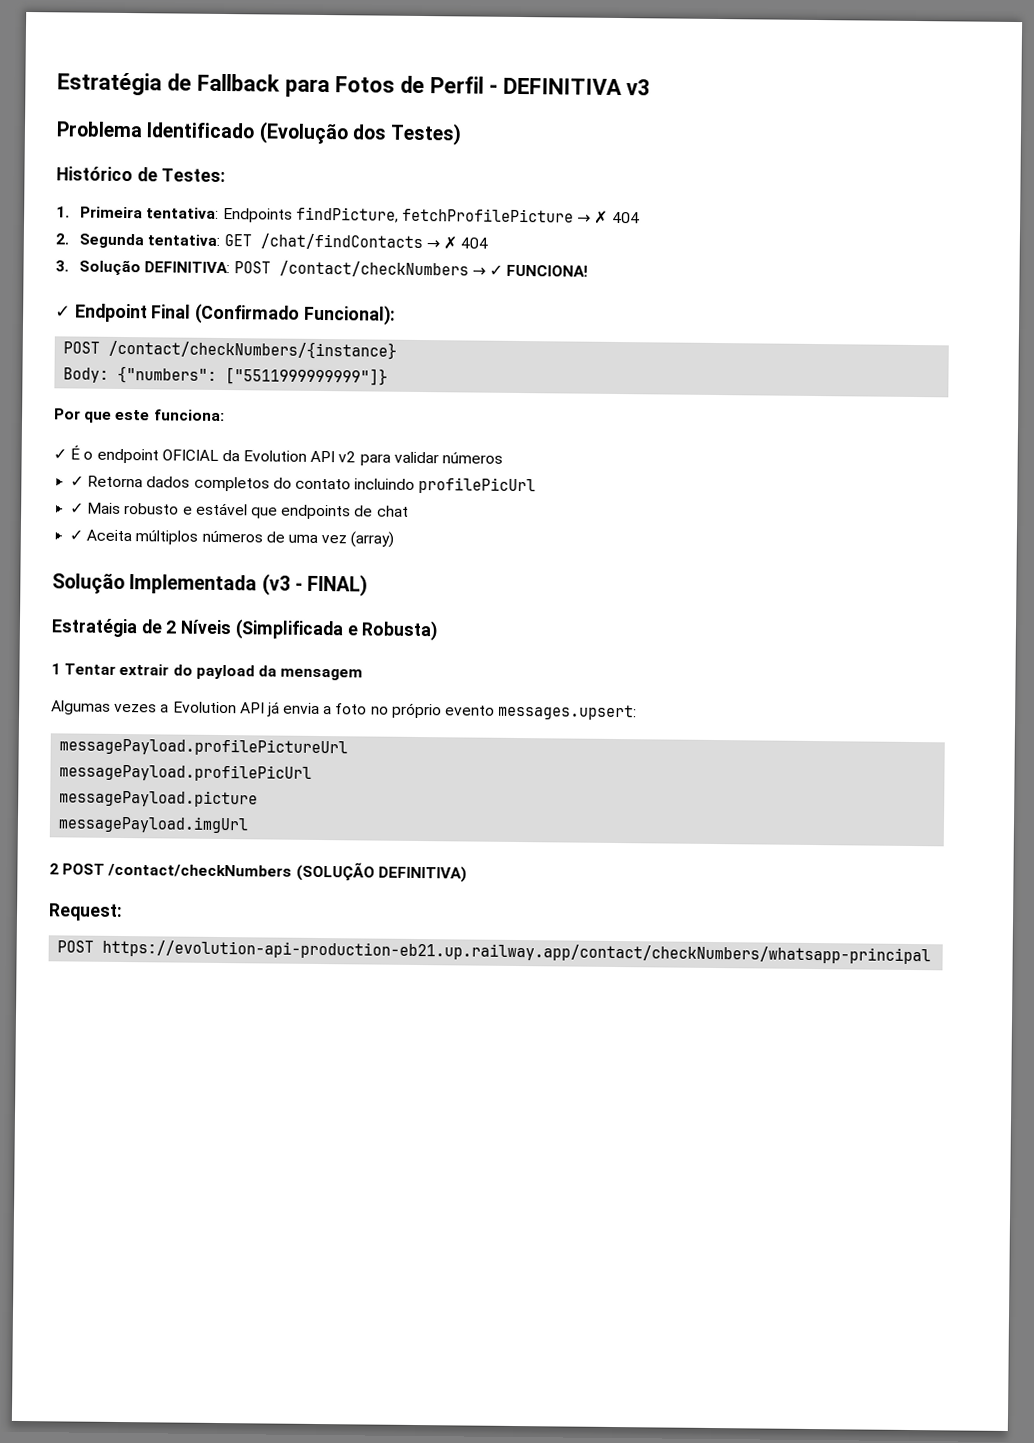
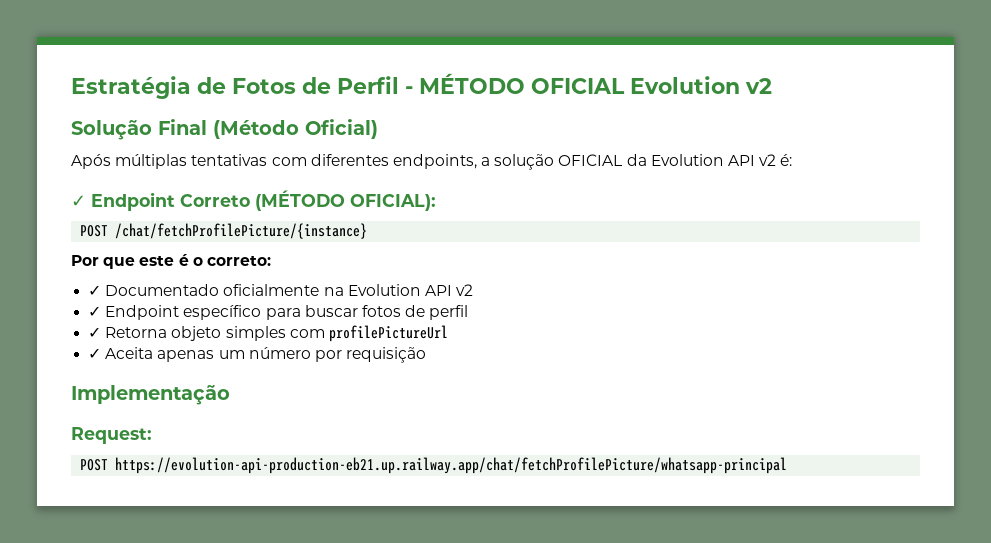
- Estratégia de Fallback para Fotos de Perfil - DEFINITIVA v3
- Problema Identificado (Evolução dos Testes)
- Histórico de Testes:
- 1. Primeira tentativa: Endpoints findPicture, fetchProfilePicture → ✗ 404
- 2. Segunda tentativa: GET /chat/findContacts → ✗ 404
- 3. Solução DEFINITIVA: POST /contact/checkNumbers → ✓ FUNCIONA!
- ✓ Endpoint Final (Confirmado Funcional):
- POST /contact/checkNumbers/{instance}
- Body: {"numbers": ["5511999999999"]}
- Por que este funciona:
- ✓ É o endpoint OFICIAL da Evolution API v2 para validar números
- ✓ Retorna dados completos do contato incluindo profilePicUrl
- ✓ Mais robusto e estável que endpoints de chat
- ✓ Aceita múltiplos números de uma vez (array)
- Solução Implementada (v3 - FINAL)
- Estratégia de 2 Níveis (Simplificada e Robusta)
- 1 Tentar extrair do payload da mensagem
- Algumas vezes a Evolution API já envia a foto no próprio evento messages.upsert:
- messagePayload.profilePictureUrl
- messagePayload.profilePicUrl
- messagePayload.picture
- messagePayload.imgUrl
- 2 POST /contact/checkNumbers (SOLUÇÃO DEFINITIVA)
+ Estratégia de Fotos de Perfil - MÉTODO OFICIAL Evolution v2
+ Solução Final (Método Oficial)
+ Após múltiplas tentativas com diferentes endpoints, a solução OFICIAL da Evolution API v2 é:
+ ✓ Endpoint Correto (MÉTODO OFICIAL):
+ POST /chat/fetchProfilePicture/{instance}
+ Por que este é o correto:
+ ✓ Documentado oficialmente na Evolution API v2
+ ✓ Endpoint específico para buscar fotos de perfil
+ ✓ Retorna objeto simples com profilePictureUrl
+ ✓ Aceita apenas um número por requisição
+ Implementação
- POST https://evolution-api-production-eb21.up.railway.app/contact/checkNumbers/whatsapp-principal
+ POST https://evolution-api-production-eb21.up.railway.app/chat/fetchProfilePicture/whatsapp-principal

